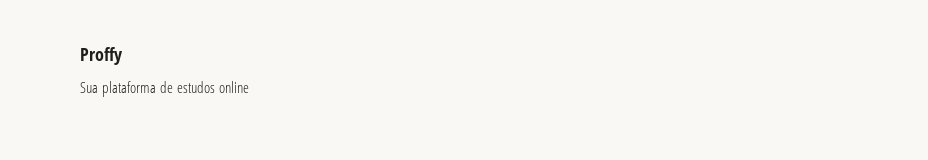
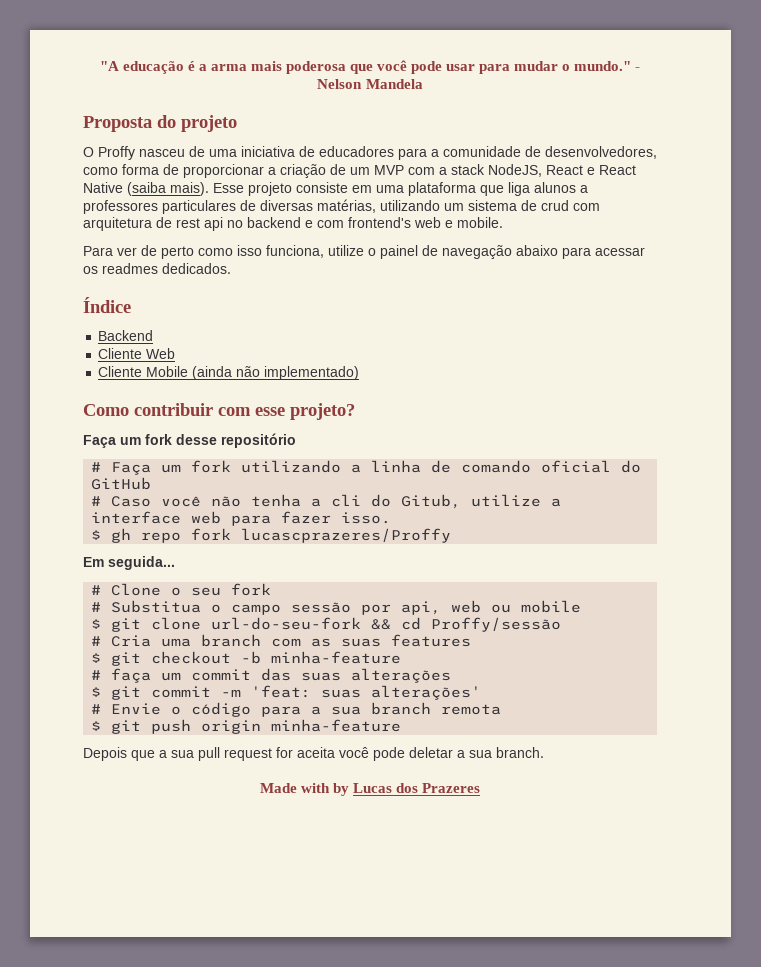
- Proffy
- Sua plataforma de estudos online
+ "A educação é a arma mais poderosa que você pode usar para mudar o mundo." - Nelson Mandela
+ Proposta do projeto
+ O Proffy nasceu de uma iniciativa de educadores para a comunidade de desenvolvedores, como forma de proporcionar a criação de um MVP com a stack NodeJS, React e React Native (saiba mais). Esse projeto consiste em uma plataforma que liga alunos a professores particulares de diversas matérias, utilizando um sistema de crud com arquitetura de rest api no backend e com frontend's web e mobile.
+ Para ver de perto como isso funciona, utilize o painel de navegação abaixo para acessar os readmes dedicados.
+ Índice
+ Backend
+ Cliente Web
+ Cliente Mobile (ainda não implementado)
+ Como contribuir com esse projeto?
+ Faça um fork desse repositório
+ # Faça um fork utilizando a linha de comando oficial do GitHub
+ # Caso você não tenha a cli do Gitub, utilize a interface web para fazer isso.
+ $ gh repo fork lucascprazeres/Proffy
+ Em seguida...
+ # Clone o seu fork
+ # Substitua o campo sessão por api, web ou mobile
+ $ git clone url-do-seu-fork && cd Proffy/sessão
+ # Cria uma branch com as suas features
+ $ git checkout -b minha-feature
+ # faça um commit das suas alterações
+ $ git commit -m 'feat: suas alterações'
+ # Envie o código para a sua branch remota
+ $ git push origin minha-feature
+ Depois que a sua pull request for aceita você pode deletar a sua branch.
+ Made with by Lucas dos Prazeres

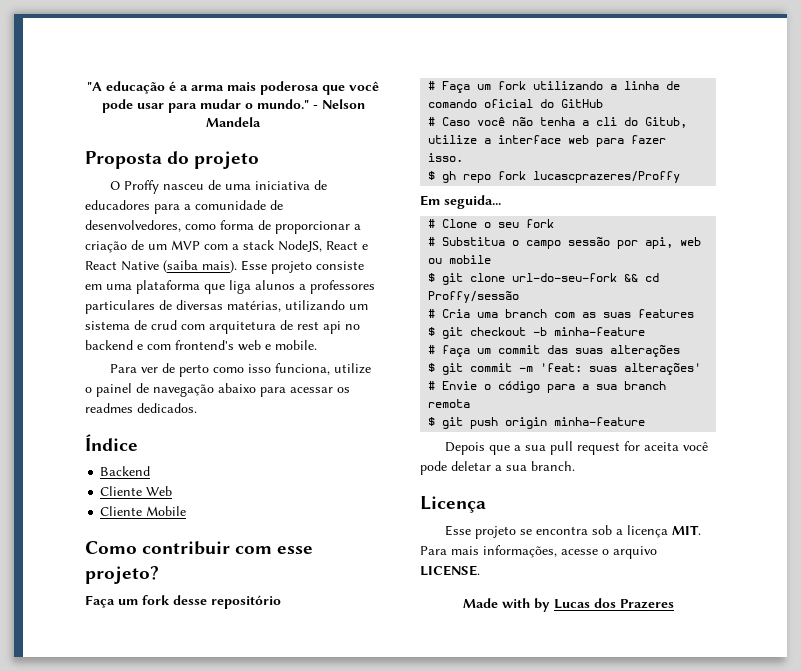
- Cliente Mobile (ainda não implementado)
+ Cliente Mobile
+ Licença
+ Esse projeto se encontra sob a licença MIT. Para mais informações, acesse o arquivo LICENSE.

